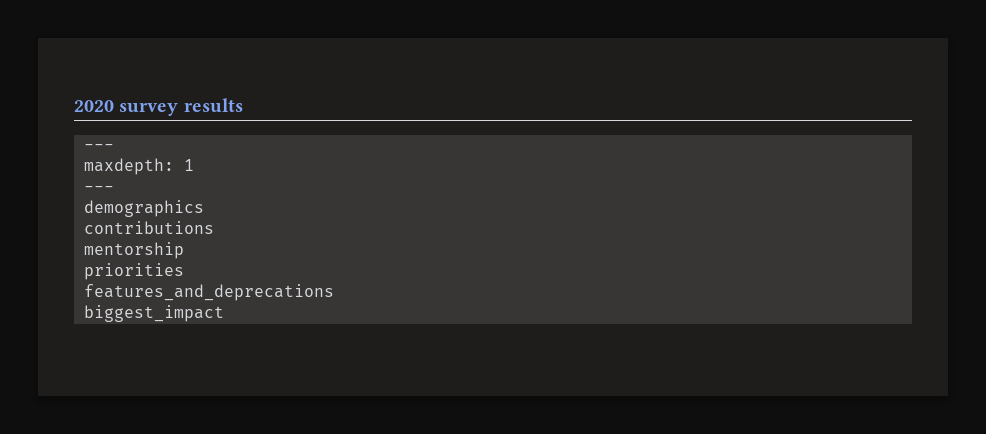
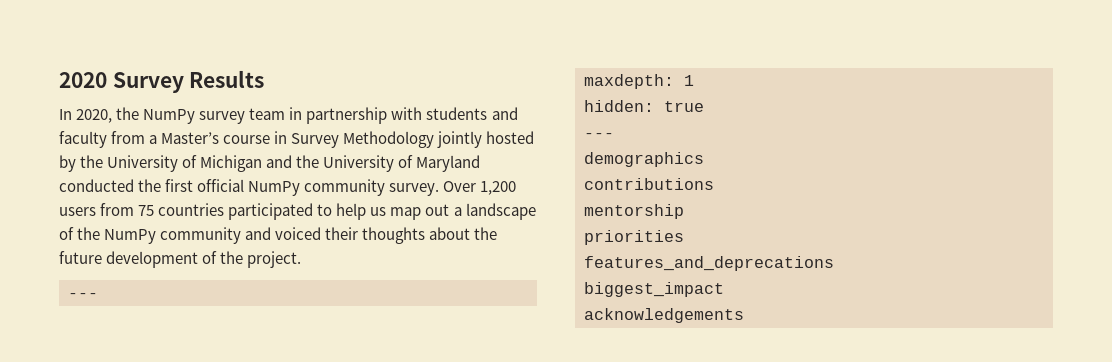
- 2020 survey results
+ 2020 Survey Results
+ In 2020, the NumPy survey team in partnership with students and faculty from a Master’s course in Survey Methodology jointly hosted by the University of Michigan and the University of Maryland conducted the first official NumPy community survey. Over 1,200 users from 75 countries participated to help us map out a landscape of the NumPy community and voiced their thoughts about the future development of the project.
+ hidden: true
+ acknowledgements

